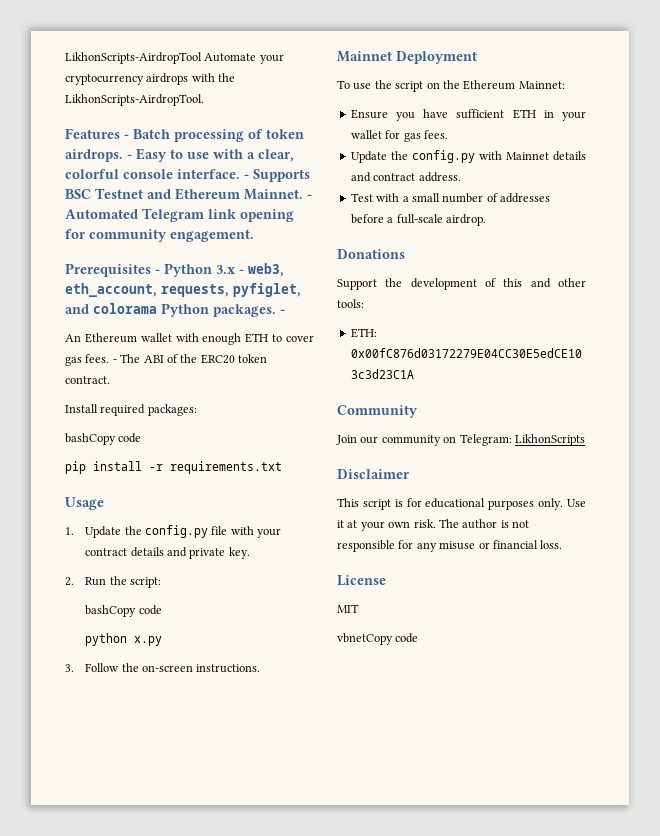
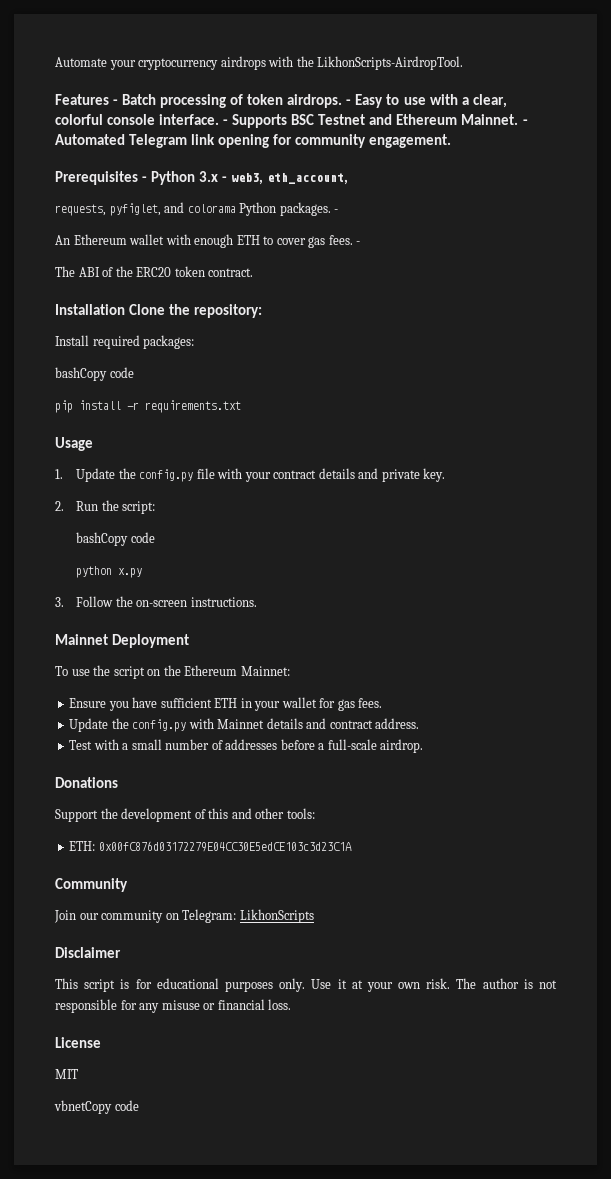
- LikhonScripts-AirdropTool Automate your cryptocurrency airdrops with the LikhonScripts-AirdropTool.
+ Automate your cryptocurrency airdrops with the LikhonScripts-AirdropTool.
- Prerequisites - Python 3.x - web3, eth_account, requests, pyfiglet, and colorama Python packages.
+ Prerequisites - Python 3.x - web3, eth_account,
+ requests, pyfiglet, and colorama Python packages.
- An Ethereum wallet with enough ETH to cover gas fees. - The ABI of the ERC20 token contract.
+ An Ethereum wallet with enough ETH to cover gas fees. -
+ The ABI of the ERC20 token contract.
+ Installation Clone the repository:

